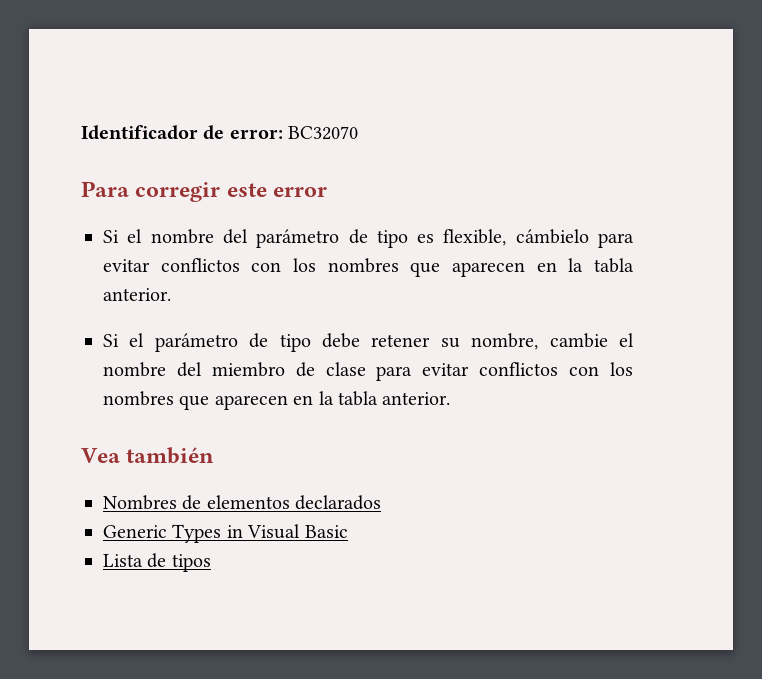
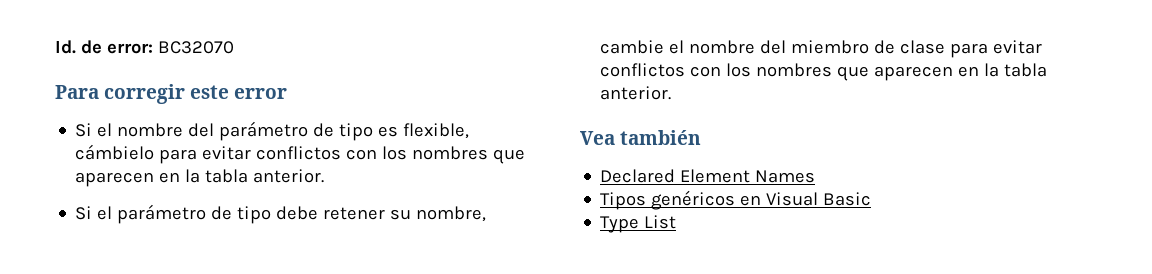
- Identificador de error: BC32070
+ Id. de error: BC32070
- Nombres de elementos declarados
- Generic Types in Visual Basic
+ Declared Element Names
+ Tipos genéricos en Visual Basic
- Lista de tipos
+ Type List

